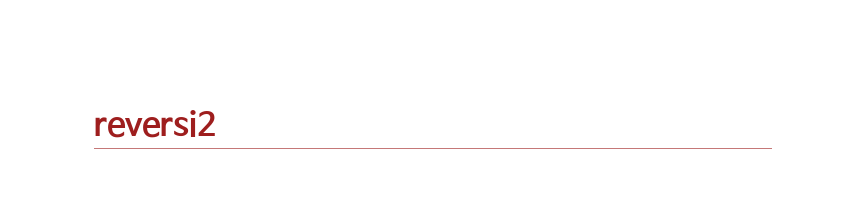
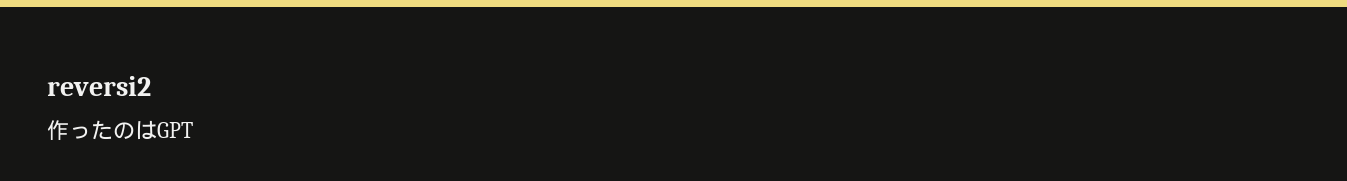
+ 作ったのはGPT

